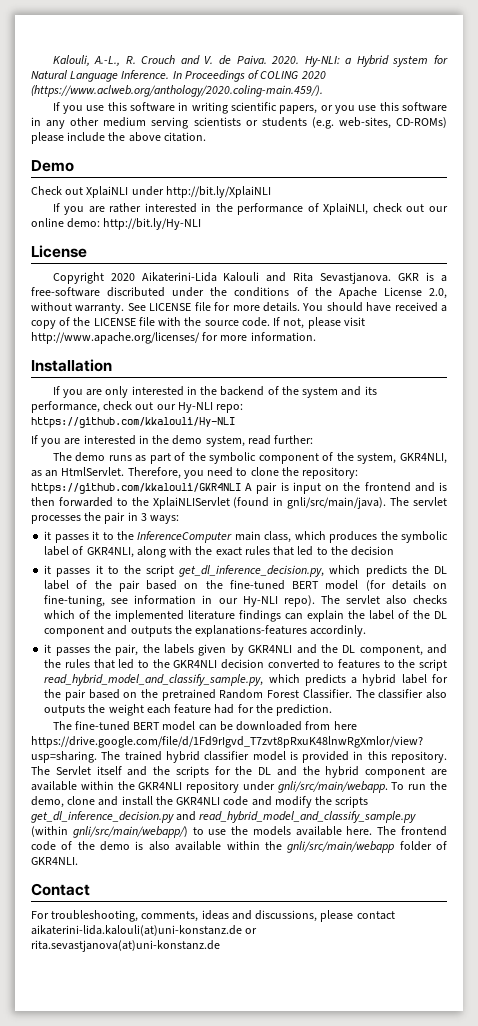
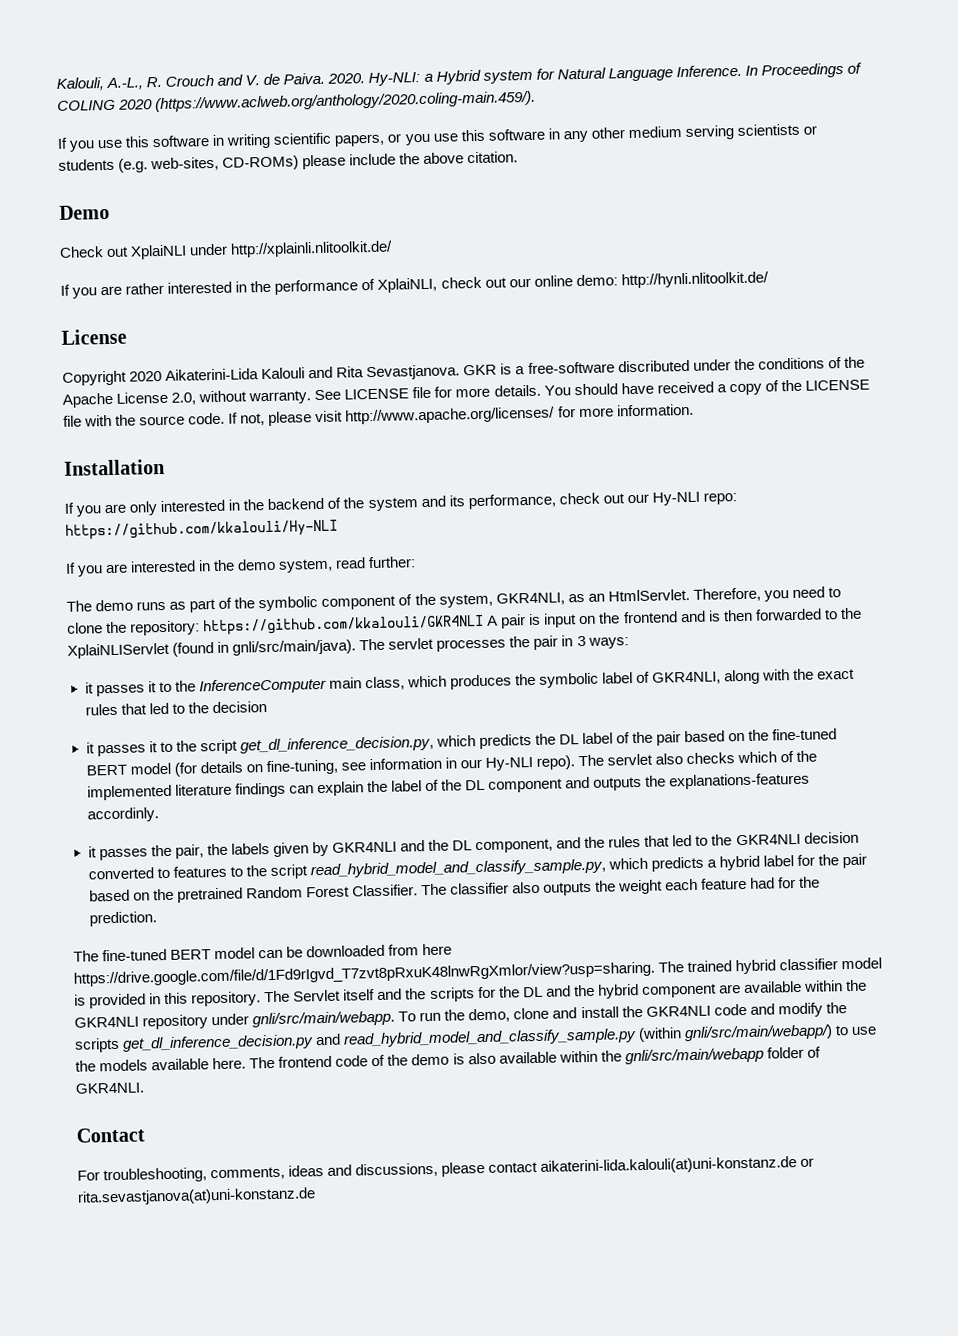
- Check out XplaiNLI under http://bit.ly/XplaiNLI
+ Check out XplaiNLI under http://xplainli.nlitoolkit.de/
- If you are rather interested in the performance of XplaiNLI, check out our online demo: http://bit.ly/Hy-NLI
+ If you are rather interested in the performance of XplaiNLI, check out our online demo: http://hynli.nlitoolkit.de/

